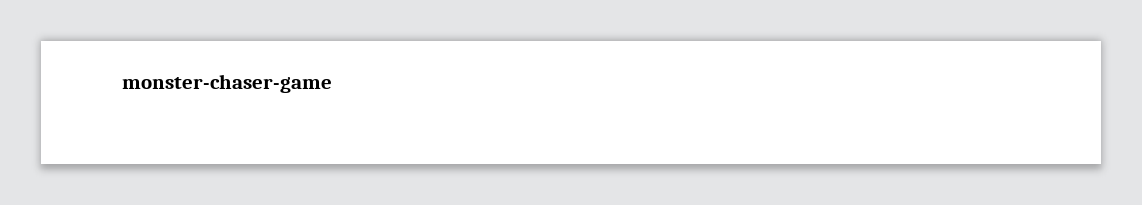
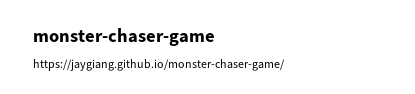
+ https://jaygiang.github.io/monster-chaser-game/

